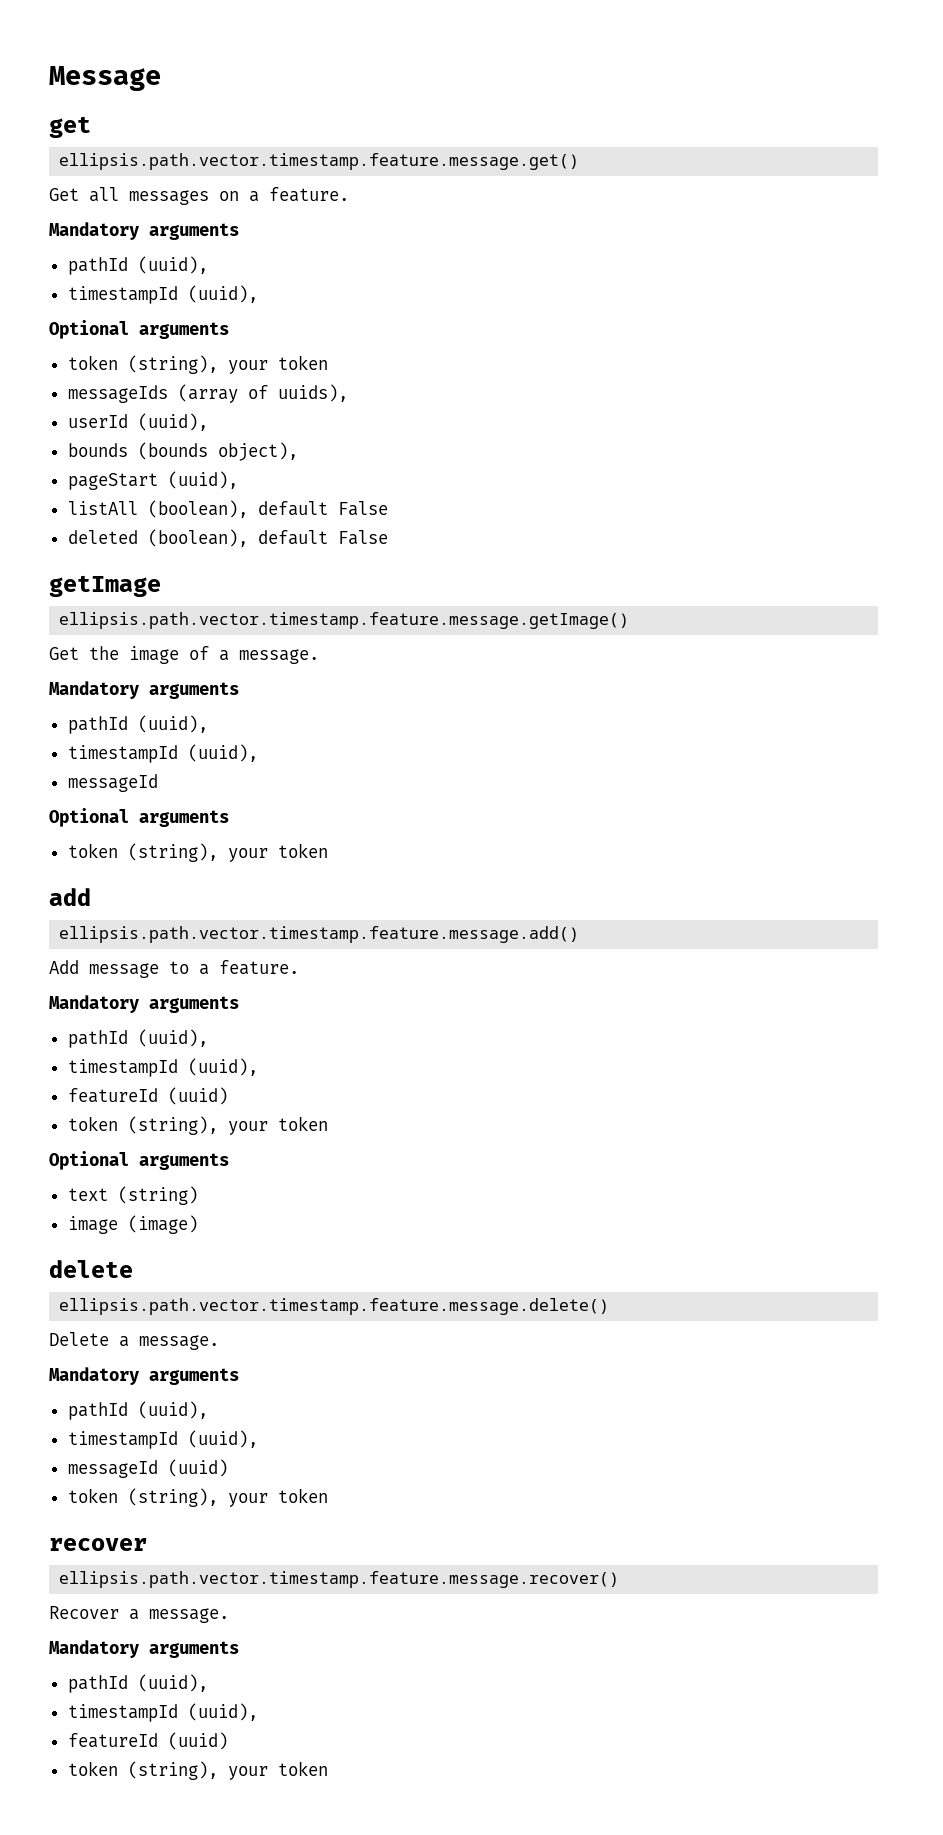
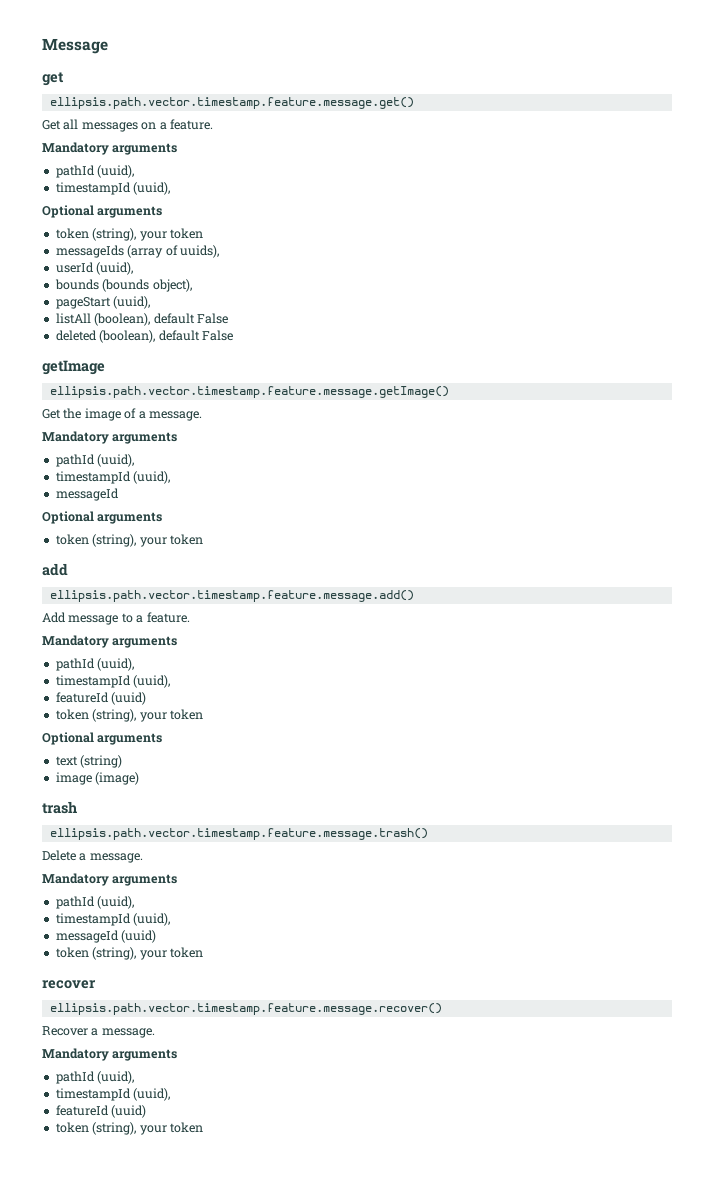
- delete
- ellipsis.path.vector.timestamp.feature.message.delete()
+ trash
+ ellipsis.path.vector.timestamp.feature.message.trash()

